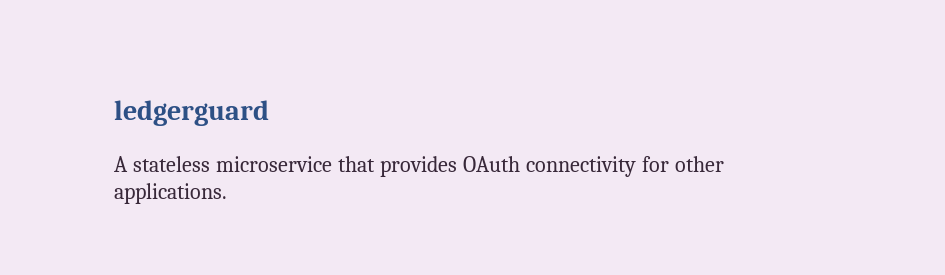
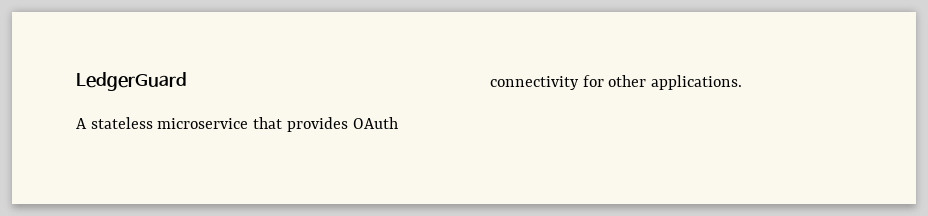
- ledgerguard
+ LedgerGuard

